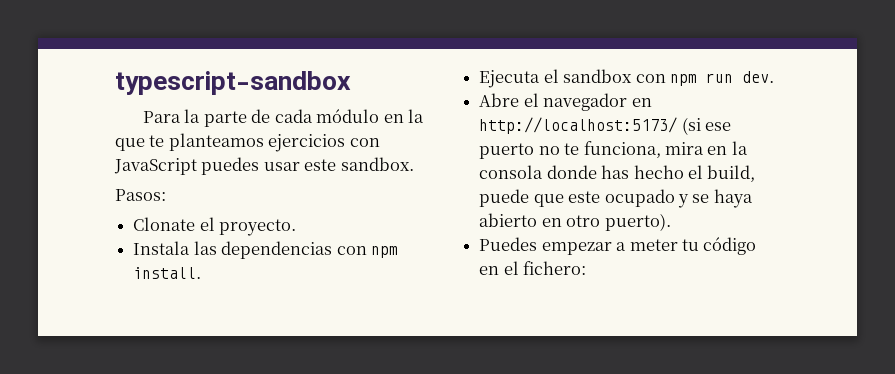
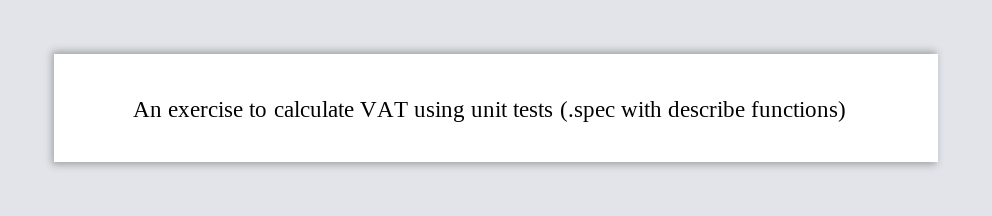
- typescript-sandbox
- Para la parte de cada módulo en la que te planteamos ejercicios con JavaScript puedes usar este sandbox.
- Pasos:
- Clonate el proyecto.
- Instala las dependencias con npm install.
- Ejecuta el sandbox con npm run dev.
- Abre el navegador en http://localhost:5173/ (si ese puerto no te funciona, mira en la consola donde has hecho el build, puede que este ocupado y se haya abierto en otro puerto).
- Puedes empezar a meter tu código en el fichero:
+ An exercise to calculate VAT using unit tests (.spec with describe functions)

